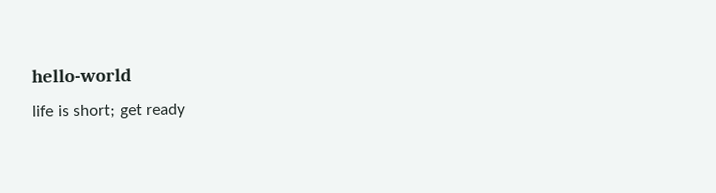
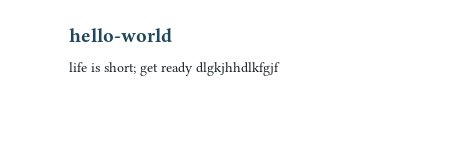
- life is short; get ready
+ life is short; get ready dlgkjhhdlkfgjf

